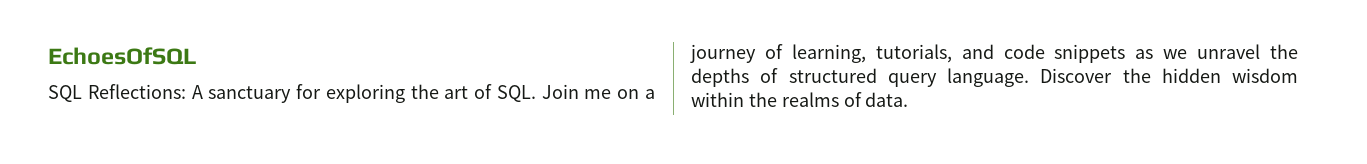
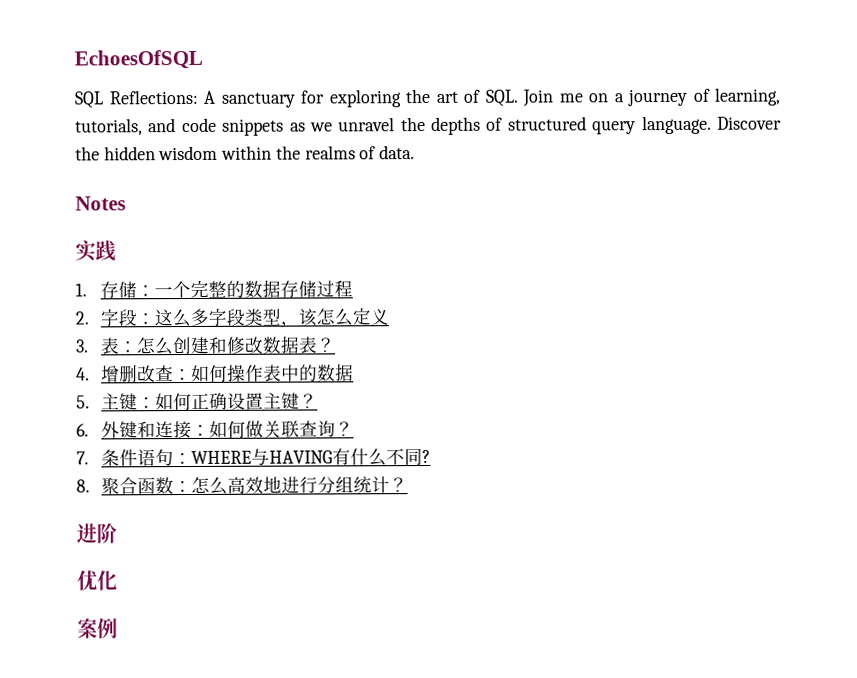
+ Notes
+ 实践
+ 1.存储：一个完整的数据存储过程
+ 2.字段：这么多字段类型，该怎么定义
+ 3.表：怎么创建和修改数据表？
+ 4.增删改查：如何操作表中的数据
+ 5.主键：如何正确设置主键？
+ 6.外键和连接：如何做关联查询？
+ 7.条件语句：WHERE与HAVING有什么不同?
+ 8.聚合函数：怎么高效地进行分组统计？
+ 进阶
+ 优化
+ 案例

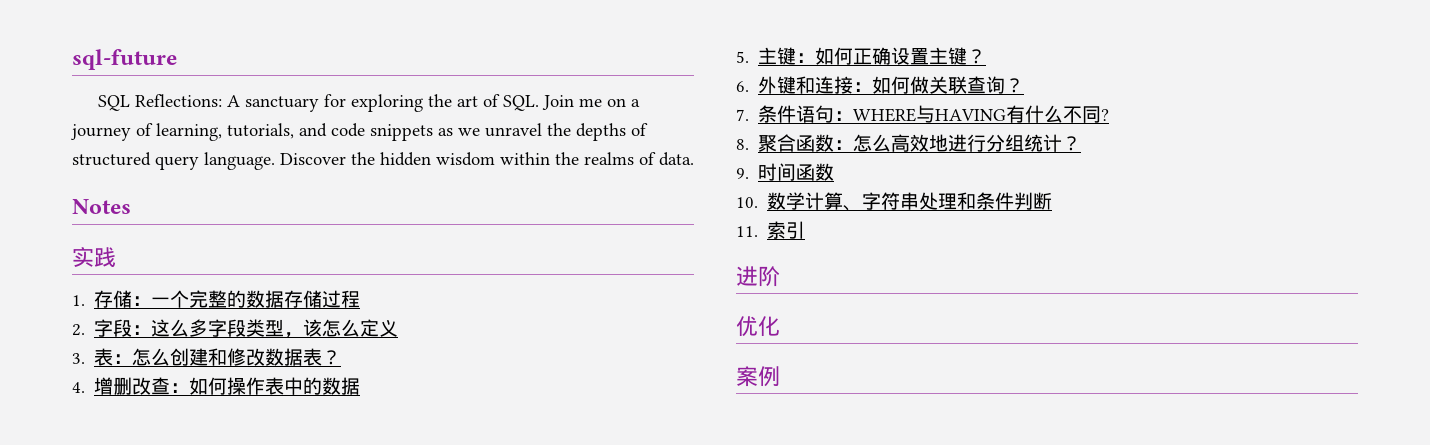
- EchoesOfSQL
+ sql-future
+ 9.时间函数
+ 10.数学计算、字符串处理和条件判断
+ 11.索引

